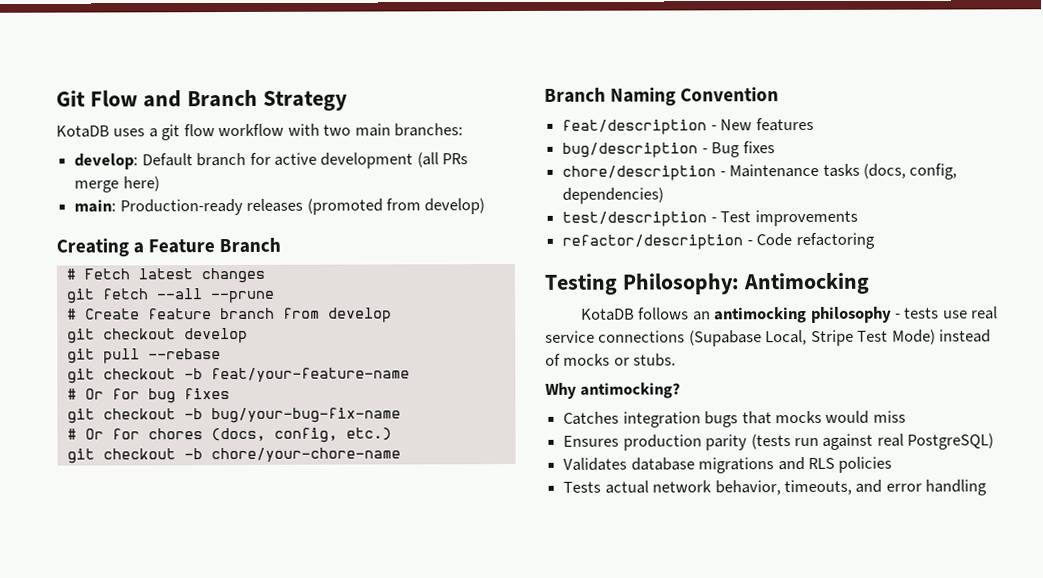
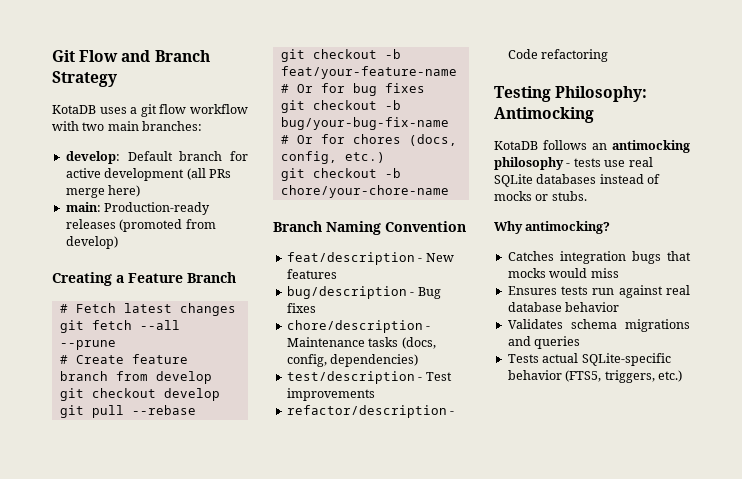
- KotaDB follows an antimocking philosophy - tests use real service connections (Supabase Local, Stripe Test Mode) instead of mocks or stubs.
+ KotaDB follows an antimocking philosophy - tests use real SQLite databases instead of mocks or stubs.
- Ensures production parity (tests run against real PostgreSQL)
+ Ensures tests run against real database behavior
- Validates database migrations and RLS policies
+ Validates schema migrations and queries
- Tests actual network behavior, timeouts, and error handling
+ Tests actual SQLite-specific behavior (FTS5, triggers, etc.)

